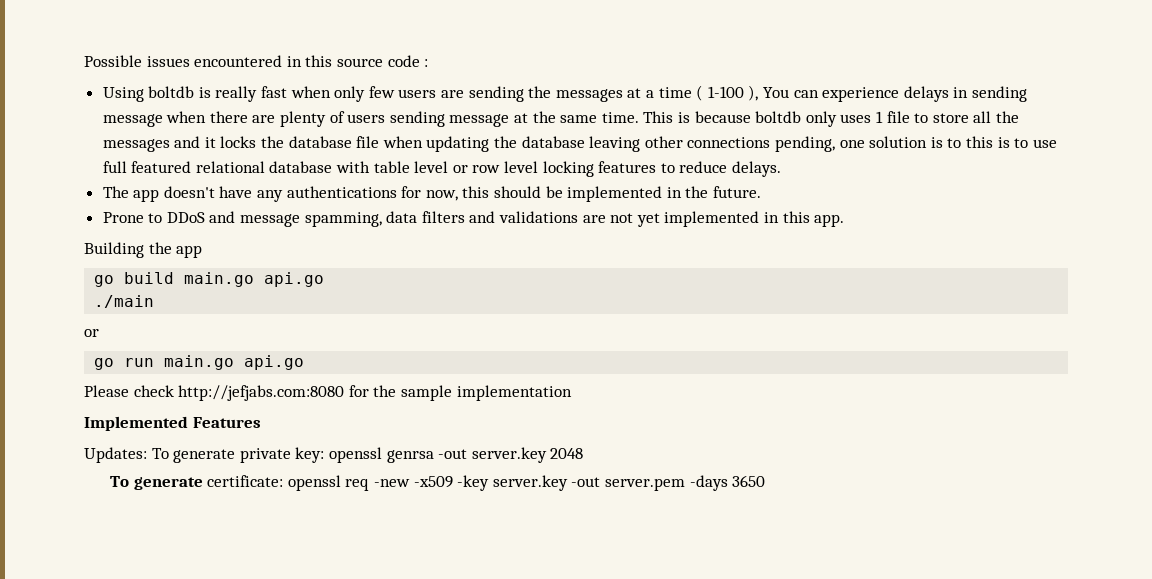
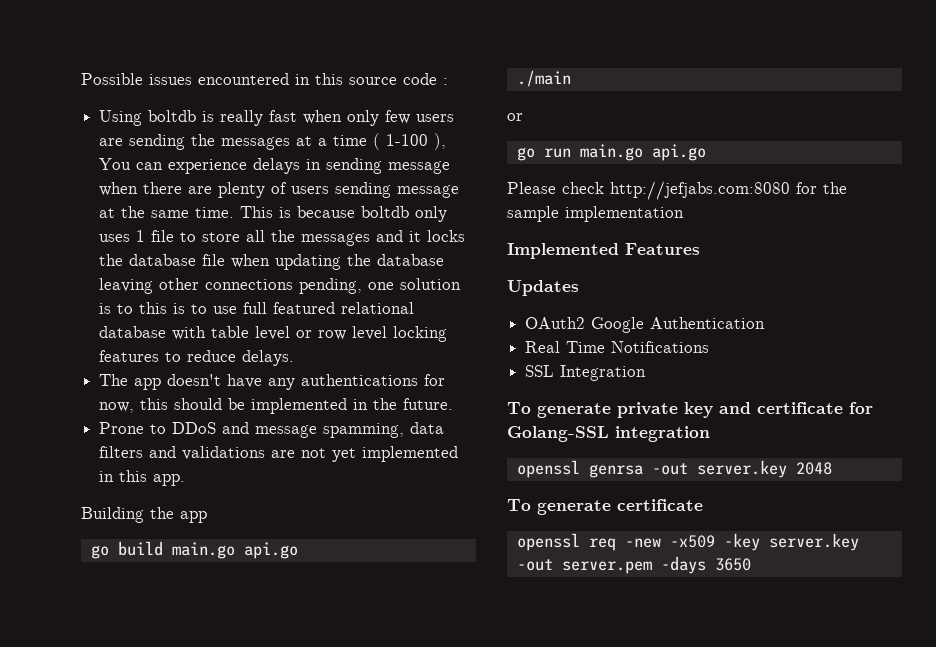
- Updates: To generate private key: openssl genrsa -out server.key 2048
+ Updates
+ OAuth2 Google Authentication
+ Real Time Notifications
+ SSL Integration
+ To generate private key and certificate for Golang-SSL integration
+ openssl genrsa -out server.key 2048
- To generate certificate: openssl req -new -x509 -key server.key -out server.pem -days 3650
+ To generate certificate
+ openssl req -new -x509 -key server.key -out server.pem -days 3650

